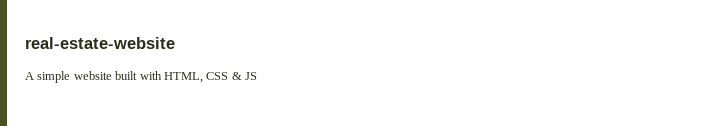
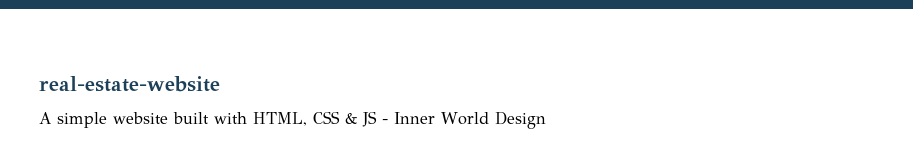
- A simple website built with HTML, CSS & JS
+ A simple website built with HTML, CSS & JS - Inner World Design

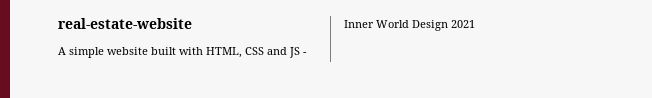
- A simple website built with HTML, CSS & JS - Inner World Design
+ A simple website built with HTML, CSS and JS - Inner World Design 2021

